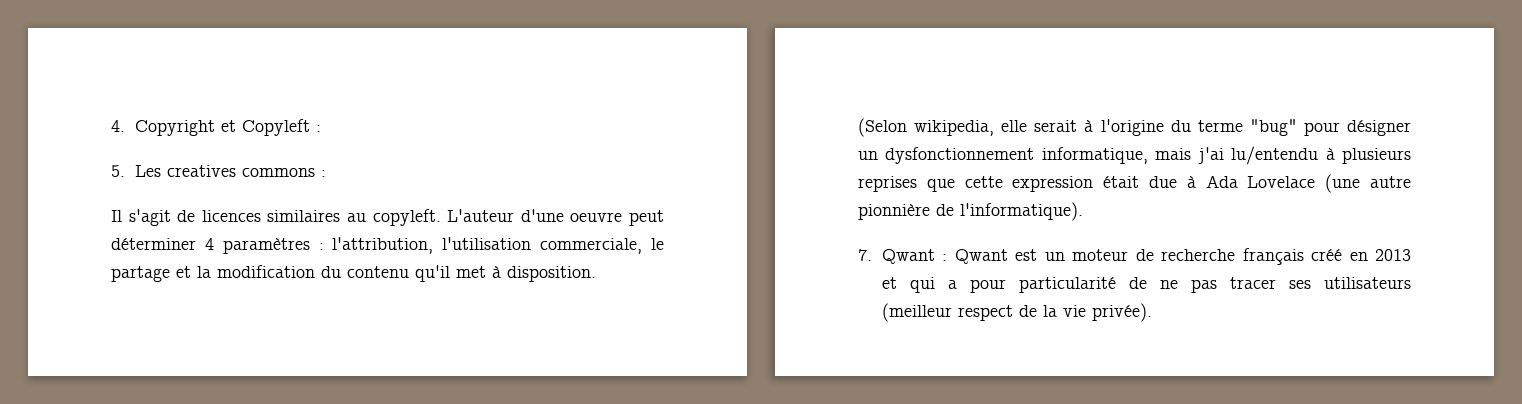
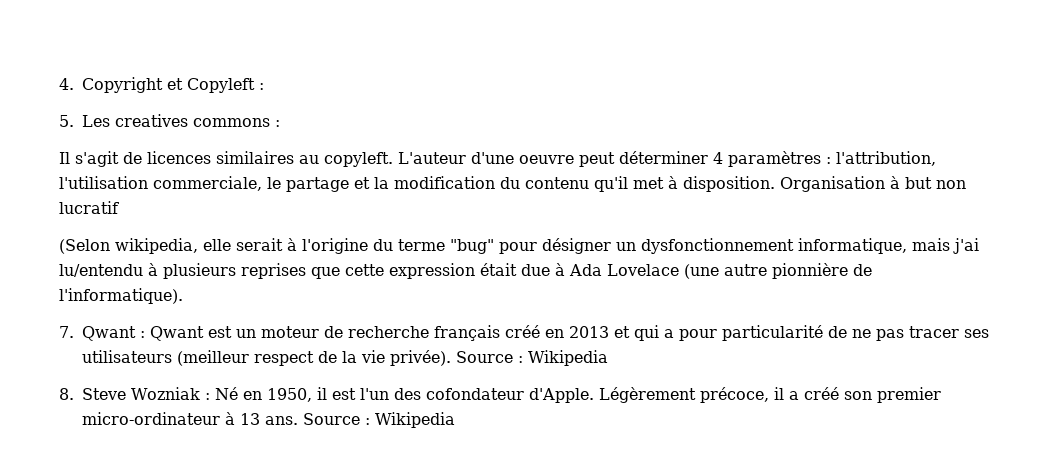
+ Organisation à but non lucratif
- 7. Qwant : Qwant est un moteur de recherche français créé en 2013 et qui a pour particularité de ne pas tracer ses utilisateurs (meilleur respect de la vie privée).
+ 7. Qwant : Qwant est un moteur de recherche français créé en 2013 et qui a pour particularité de ne pas tracer ses utilisateurs (meilleur respect de la vie privée). Source : Wikipedia
+ 8. Steve Wozniak : Né en 1950, il est l'un des cofondateur d'Apple. Légèrement précoce, il a créé son premier micro-ordinateur à 13 ans. Source : Wikipedia

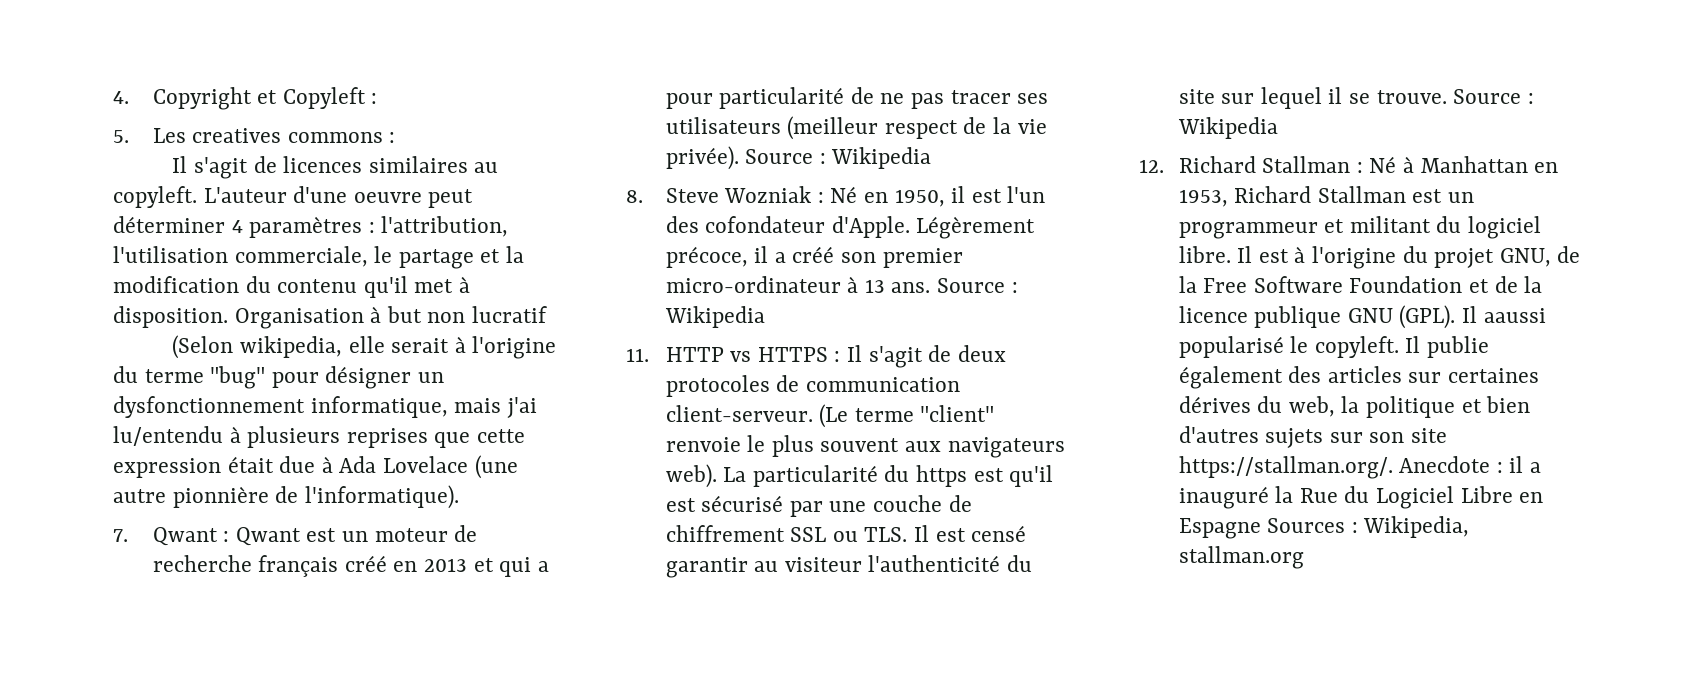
+ 11. HTTP vs HTTPS : Il s'agit de deux protocoles de communication client-serveur. (Le terme "client" renvoie le plus souvent aux navigateurs web). La particularité du https est qu'il est sécurisé par une couche de chiffrement SSL ou TLS. Il est censé garantir au visiteur l'authenticité du site sur lequel il se trouve. Source : Wikipedia
+ 12. Richard Stallman : Né à Manhattan en 1953, Richard Stallman est un programmeur et militant du logiciel libre. Il est à l'origine du projet GNU, de la Free Software Foundation et de la licence publique GNU (GPL). Il aaussi popularisé le copyleft. Il publie également des articles sur certaines dérives du web, la politique et bien d'autres sujets sur son site https://stallman.org/. Anecdote : il a inauguré la Rue du Logiciel Libre en Espagne Sources : Wikipedia, stallman.org

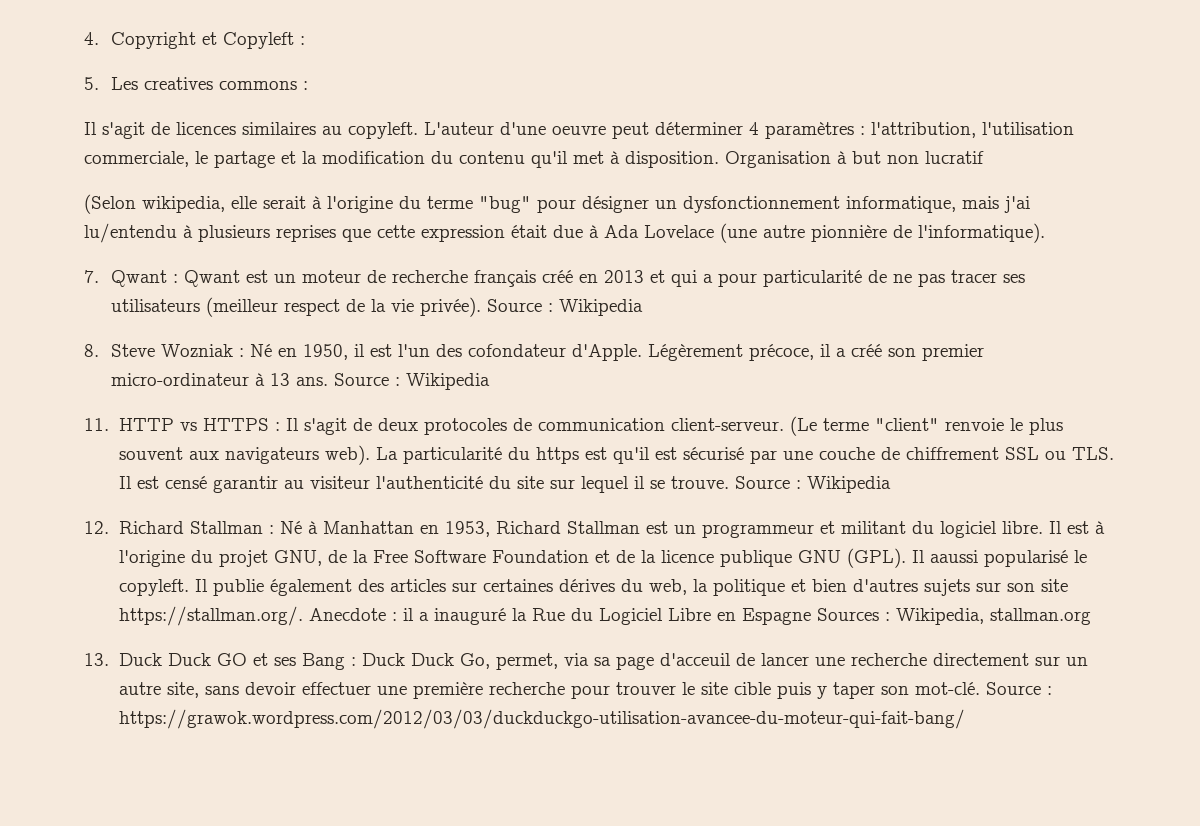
+ 13. Duck Duck GO et ses Bang : Duck Duck Go, permet, via sa page d'acceuil de lancer une recherche directement sur un autre site, sans devoir effectuer une première recherche pour trouver le site cible puis y taper son mot-clé. Source : https://grawok.wordpress.com/2012/03/03/duckduckgo-utilisation-avancee-du-moteur-qui-fait-bang/

